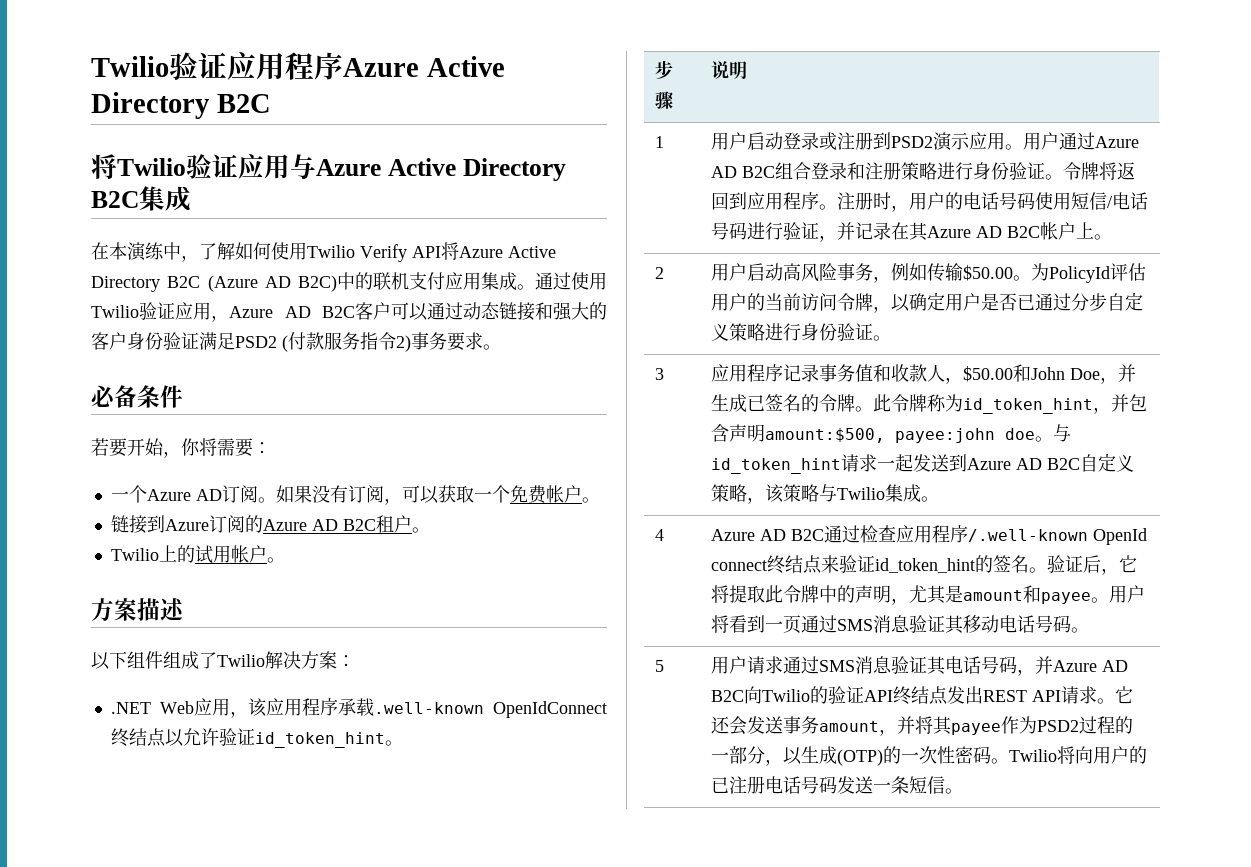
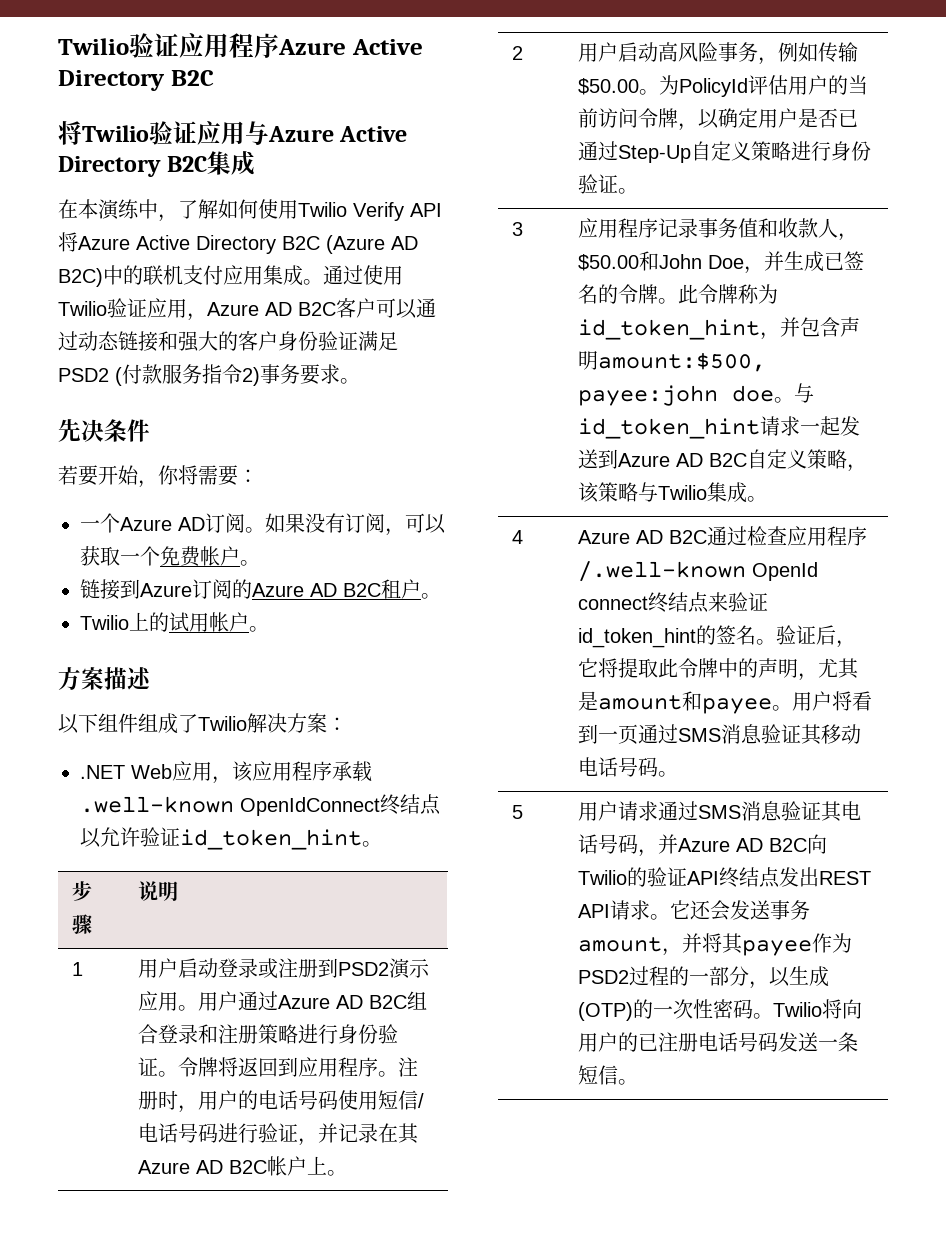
- 必备条件
+ 先决条件
- 2 | 用户启动高风险事务，例如传输$50.00。为PolicyId评估用户的当前访问令牌，以确定用户是否已通过分步自定义策略进行身份验证。
+ 2 | 用户启动高风险事务，例如传输$50.00。为PolicyId评估用户的当前访问令牌，以确定用户是否已通过Step-Up自定义策略进行身份验证。

